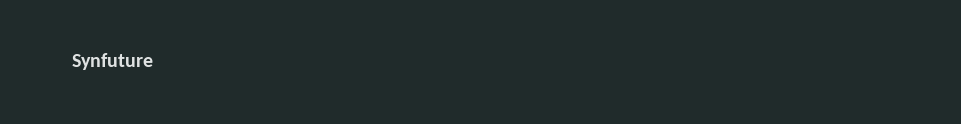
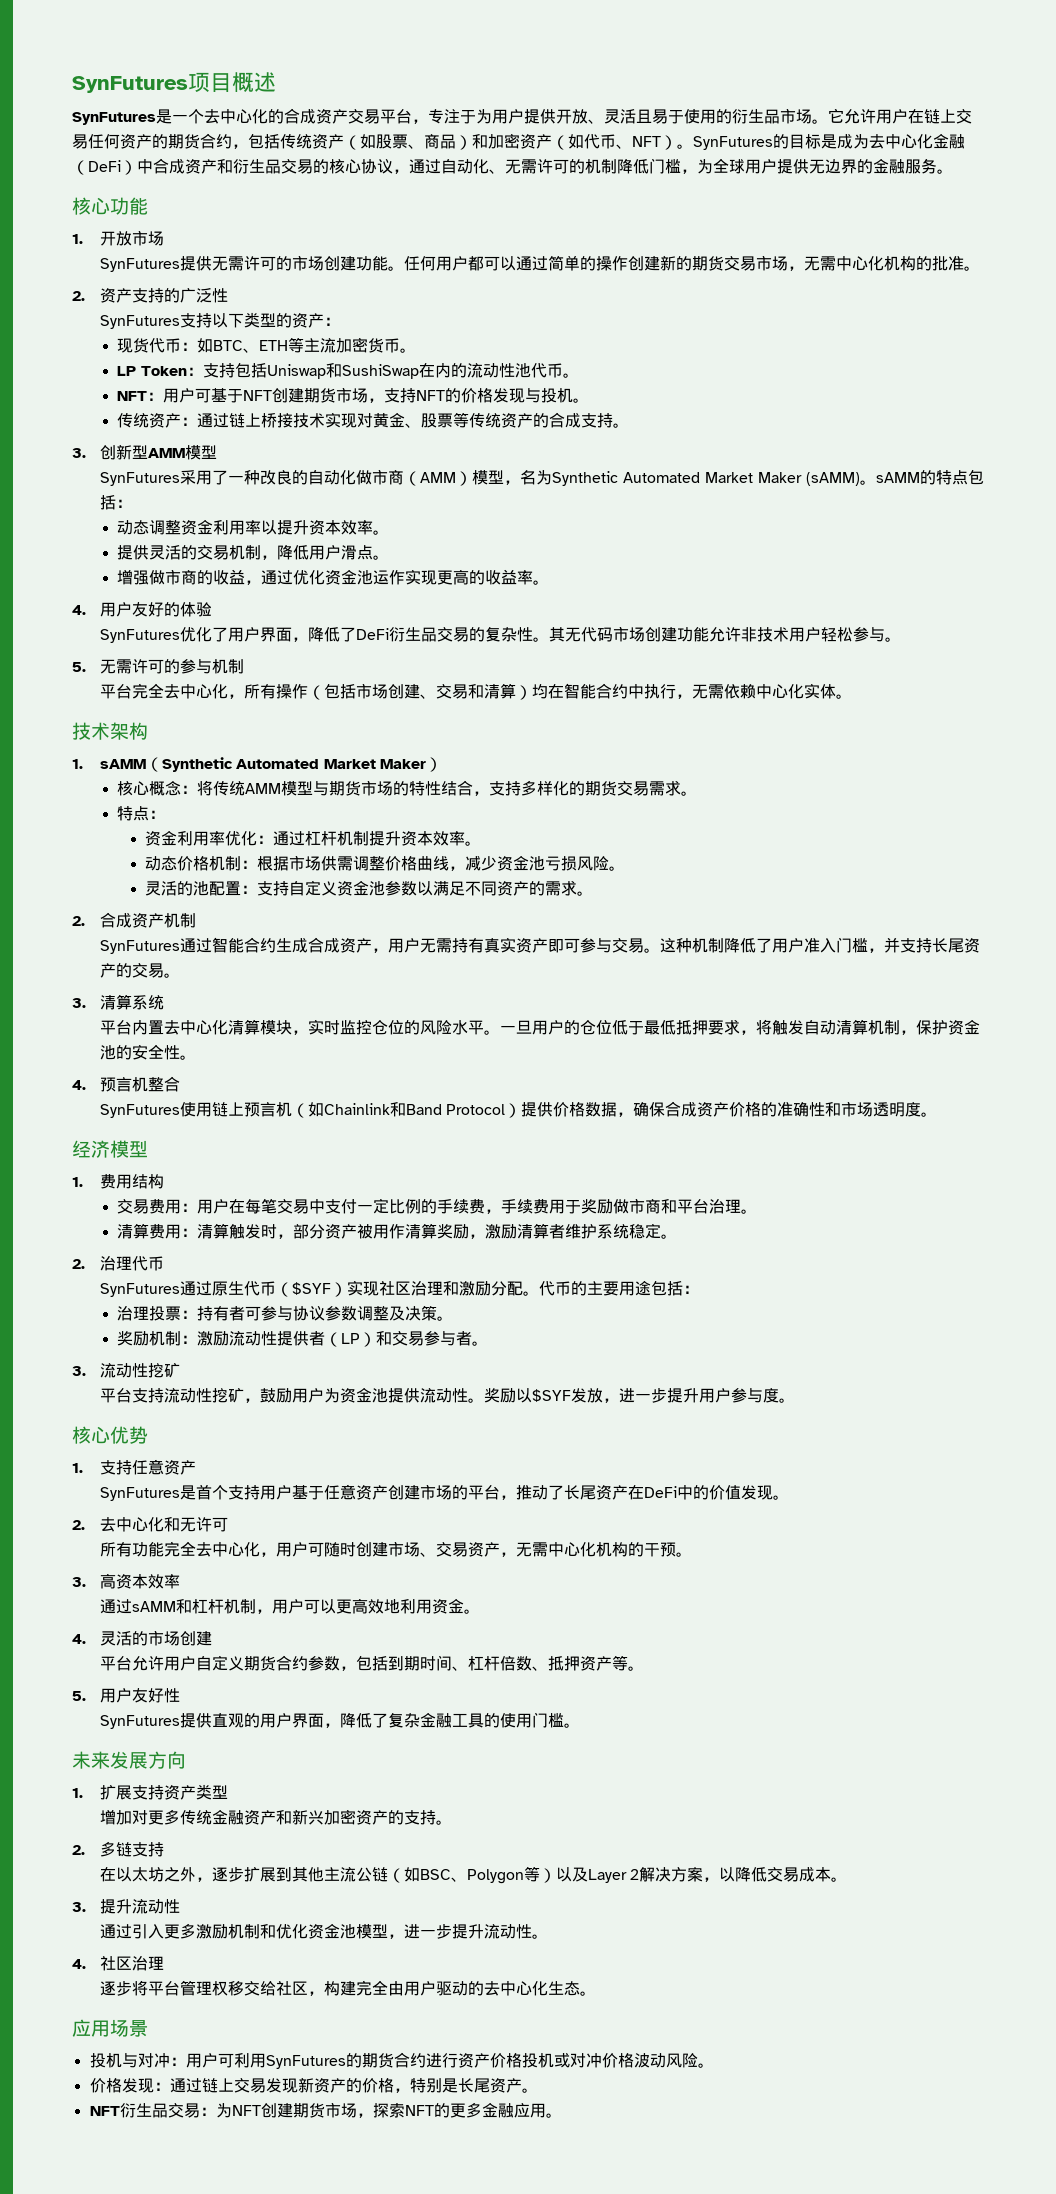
- Synfuture
+ SynFutures项目概述
+ SynFutures是一个去中心化的合成资产交易平台，专注于为用户提供开放、灵活且易于使用的衍生品市场。它允许用户在链上交易任何资产的期货合约，包括传统资产（如股票、商品）和加密资产（如代币、NFT）。SynFutures的目标是成为去中心化金融（DeFi）中合成资产和衍生品交易的核心协议，通过自动化、无需许可的机制降低门槛，为全球用户提供无边界的金融服务。
+ 核心功能
+ 1.开放市场
+ SynFutures提供无需许可的市场创建功能。任何用户都可以通过简单的操作创建新的期货交易市场，无需中心化机构的批准。
+ 2.资产支持的广泛性
+ SynFutures支持以下类型的资产：
+ 现货代币：如BTC、ETH等主流加密货币。
+ LP Token：支持包括Uniswap和SushiSwap在内的流动性池代币。
+ NFT：用户可基于NFT创建期货市场，支持NFT的价格发现与投机。
+ 传统资产：通过链上桥接技术实现对黄金、股票等传统资产的合成支持。
+ 3.创新型AMM模型
+ SynFutures采用了一种改良的自动化做市商（AMM）模型，名为Synthetic Automated Market Maker (sAMM)。sAMM的特点包括：
+ 动态调整资金利用率以提升资本效率。
+ 提供灵活的交易机制，降低用户滑点。
+ 增强做市商的收益，通过优化资金池运作实现更高的收益率。
+ 4.用户友好的体验
+ SynFutures优化了用户界面，降低了DeFi衍生品交易的复杂性。其无代码市场创建功能允许非技术用户轻松参与。
+ 5.无需许可的参与机制
+ 平台完全去中心化，所有操作（包括市场创建、交易和清算）均在智能合约中执行，无需依赖中心化实体。
+ 技术架构
+ 1. sAMM（Synthetic Automated Market Maker）
+ 核心概念：将传统AMM模型与期货市场的特性结合，支持多样化的期货交易需求。
+ 特点：
+ 资金利用率优化：通过杠杆机制提升资本效率。
+ 动态价格机制：根据市场供需调整价格曲线，减少资金池亏损风险。
+ 灵活的池配置：支持自定义资金池参数以满足不同资产的需求。
+ 2.合成资产机制
+ SynFutures通过智能合约生成合成资产，用户无需持有真实资产即可参与交易。这种机制降低了用户准入门槛，并支持长尾资产的交易。
+ 3.清算系统
+ 平台内置去中心化清算模块，实时监控仓位的风险水平。一旦用户的仓位低于最低抵押要求，将触发自动清算机制，保护资金池的安全性。
+ 4.预言机整合
+ SynFutures使用链上预言机（如Chainlink和Band Protocol）提供价格数据，确保合成资产价格的准确性和市场透明度。
+ 经济模型
+ 1.费用结构
+ 交易费用：用户在每笔交易中支付一定比例的手续费，手续费用于奖励做市商和平台治理。
+ 清算费用：清算触发时，部分资产被用作清算奖励，激励清算者维护系统稳定。
+ 2.治理代币
+ SynFutures通过原生代币（$SYF）实现社区治理和激励分配。代币的主要用途包括：
+ 治理投票：持有者可参与协议参数调整及决策。
+ 奖励机制：激励流动性提供者（LP）和交易参与者。
+ 3.流动性挖矿
+ 平台支持流动性挖矿，鼓励用户为资金池提供流动性。奖励以$SYF发放，进一步提升用户参与度。
+ 核心优势
+ 1.支持任意资产
+ SynFutures是首个支持用户基于任意资产创建市场的平台，推动了长尾资产在DeFi中的价值发现。
+ 2.去中心化和无许可
+ 所有功能完全去中心化，用户可随时创建市场、交易资产，无需中心化机构的干预。
+ 3.高资本效率
+ 通过sAMM和杠杆机制，用户可以更高效地利用资金。
+ 4.灵活的市场创建
+ 平台允许用户自定义期货合约参数，包括到期时间、杠杆倍数、抵押资产等。
+ 5.用户友好性
+ SynFutures提供直观的用户界面，降低了复杂金融工具的使用门槛。
+ 未来发展方向
+ 1.扩展支持资产类型
+ 增加对更多传统金融资产和新兴加密资产的支持。
+ 2.多链支持
+ 在以太坊之外，逐步扩展到其他主流公链（如BSC、Polygon等）以及Layer 2解决方案，以降低交易成本。
+ 3.提升流动性
+ 通过引入更多激励机制和优化资金池模型，进一步提升流动性。
+ 4.社区治理
+ 逐步将平台管理权移交给社区，构建完全由用户驱动的去中心化生态。
+ 应用场景
+ 投机与对冲：用户可利用SynFutures的期货合约进行资产价格投机或对冲价格波动风险。
+ 价格发现：通过链上交易发现新资产的价格，特别是长尾资产。
+ NFT衍生品交易：为NFT创建期货市场，探索NFT的更多金融应用。

